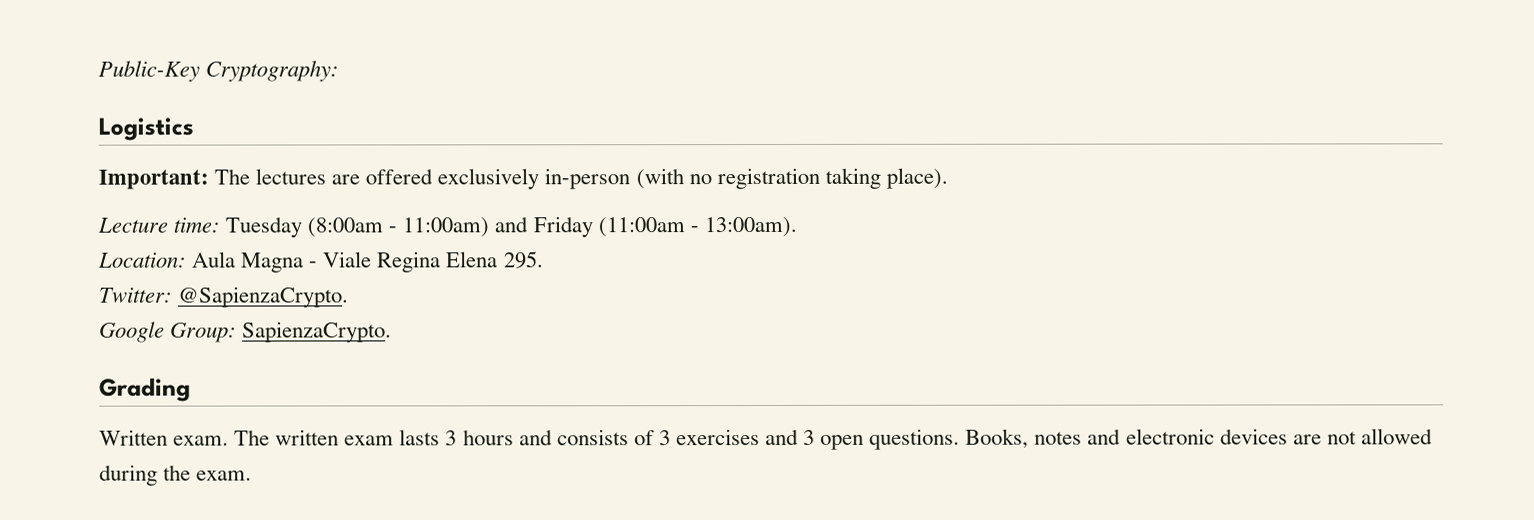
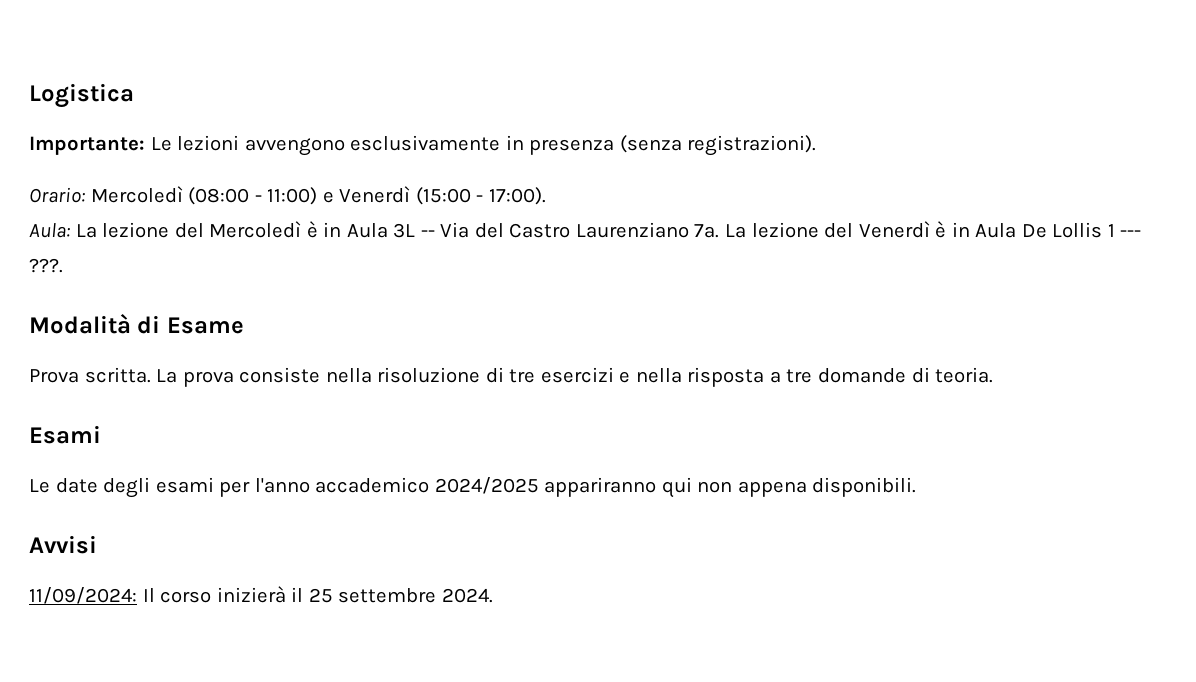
- Public-Key Cryptography:
- Logistics
- Important: The lectures are offered exclusively in-person (with no registration taking place).
- Lecture time: Tuesday (8:00am - 11:00am) and Friday (11:00am - 13:00am).
- Location: Aula Magna - Viale Regina Elena 295.
- Twitter: @SapienzaCrypto.
- Google Group: SapienzaCrypto.
- Grading
- Written exam. The written exam lasts 3 hours and consists of 3 exercises and 3 open questions. Books, notes and electronic devices are not allowed during the exam.
+ Logistica
+ Importante: Le lezioni avvengono esclusivamente in presenza (senza registrazioni).
+ Orario: Mercoledì (08:00 - 11:00) e Venerdì (15:00 - 17:00).
+ Aula: La lezione del Mercoledì è in Aula 3L -- Via del Castro Laurenziano 7a. La lezione del Venerdì è in Aula De Lollis 1 --- ???.
+ Modalità di Esame
+ Prova scritta. La prova consiste nella risoluzione di tre esercizi e nella risposta a tre domande di teoria.
+ Esami
+ Le date degli esami per l'anno accademico 2024/2025 appariranno qui non appena disponibili.
+ Avvisi
+ 11/09/2024: Il corso inizierà il 25 settembre 2024.

